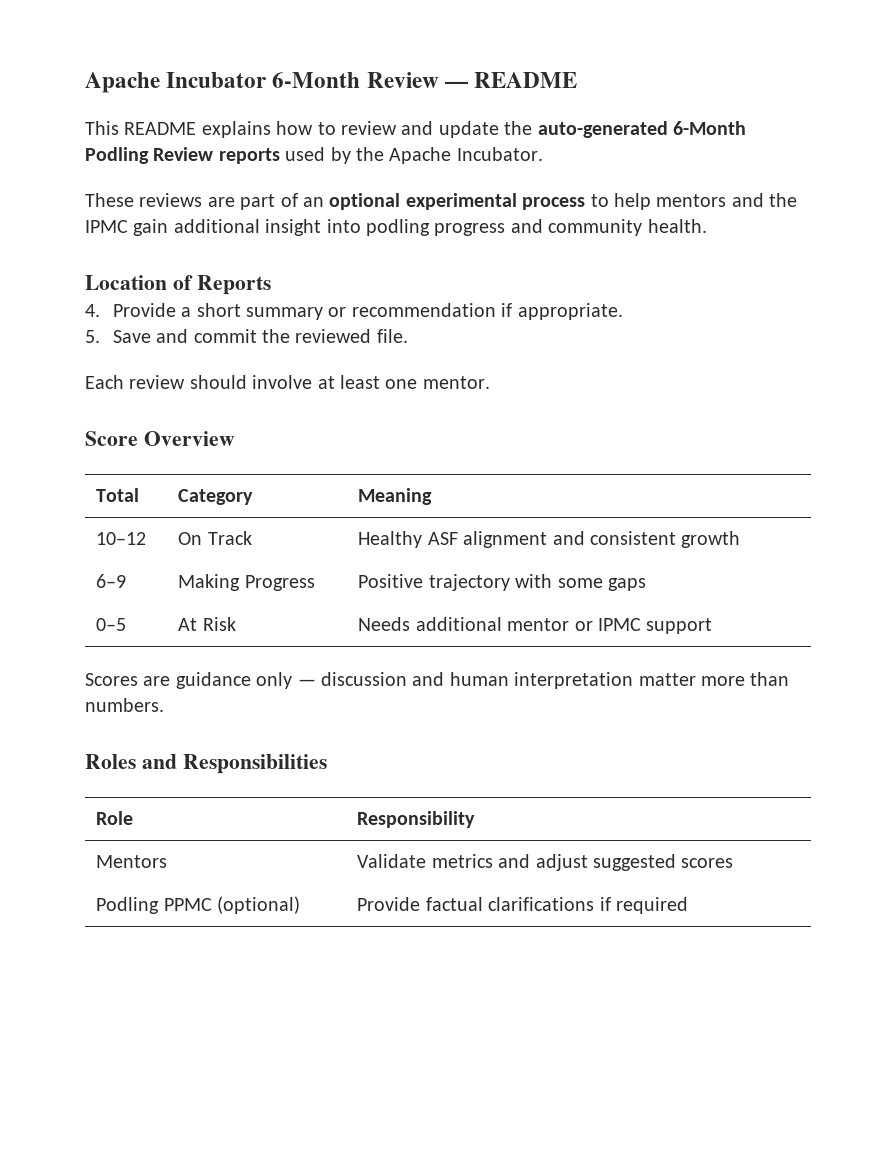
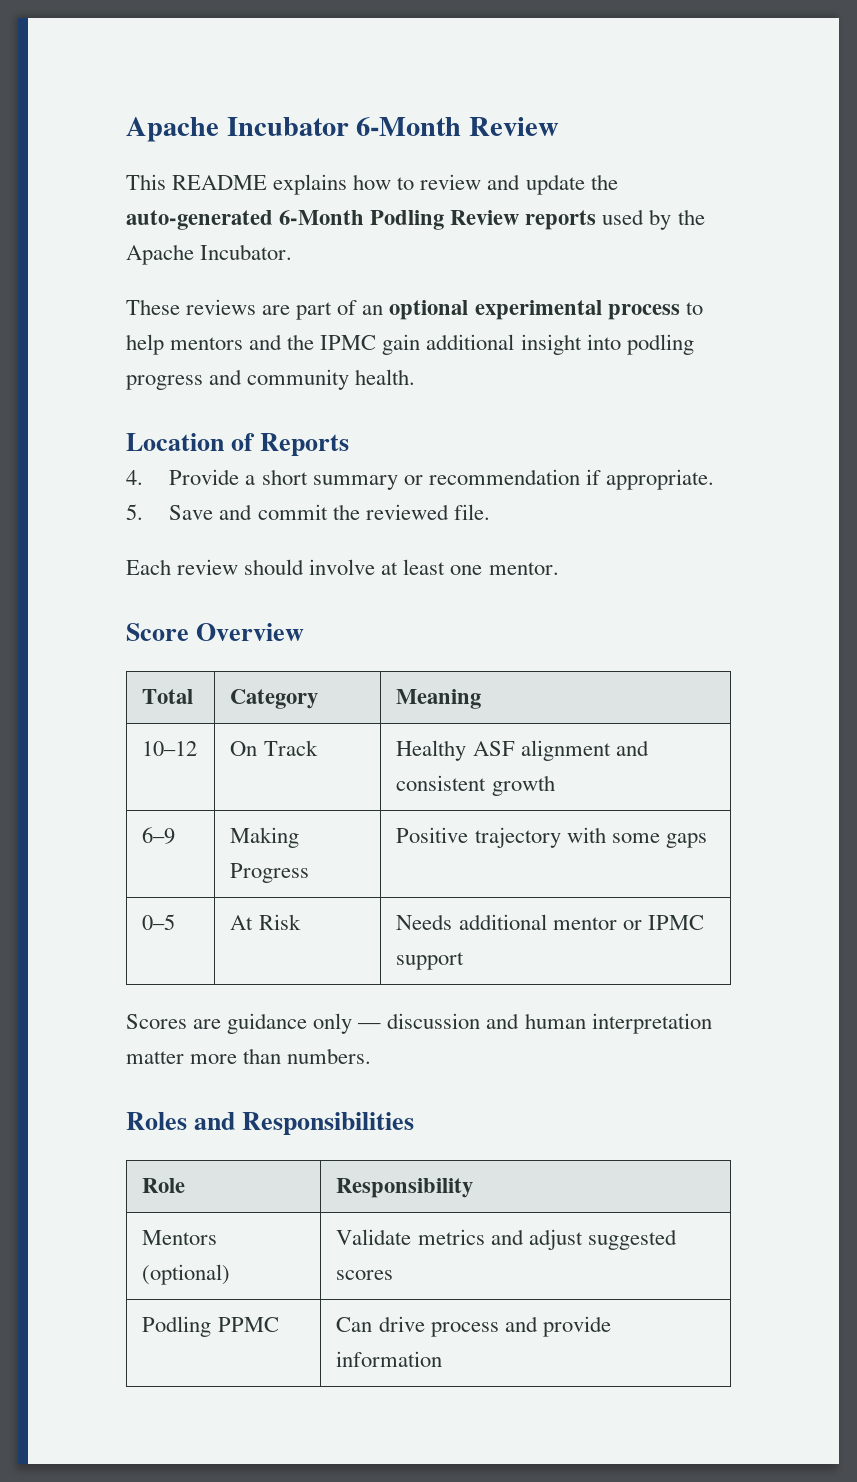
- Apache Incubator 6-Month Review — README
+ Apache Incubator 6-Month Review
- Mentors | Validate metrics and adjust suggested scores
+ Mentors (optional) | Validate metrics and adjust suggested scores
- Podling PPMC (optional) | Provide factual clarifications if required
+ Podling PPMC | Can drive process and provide information

